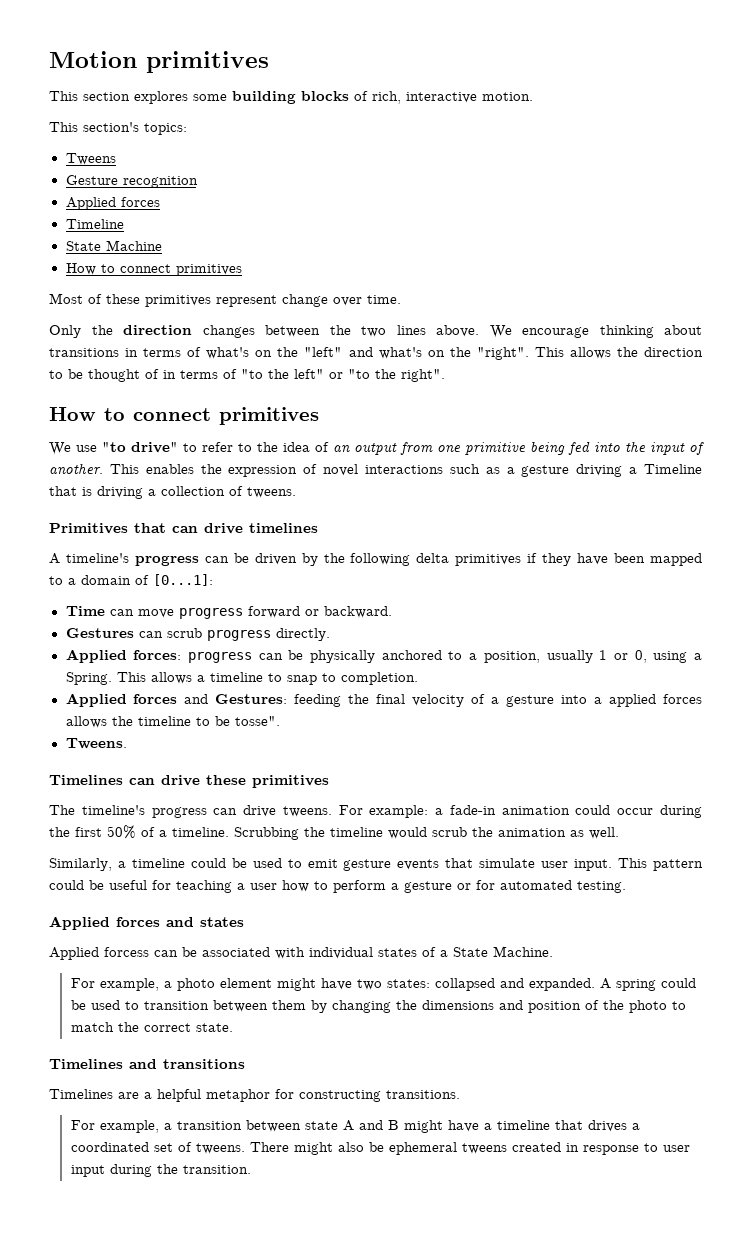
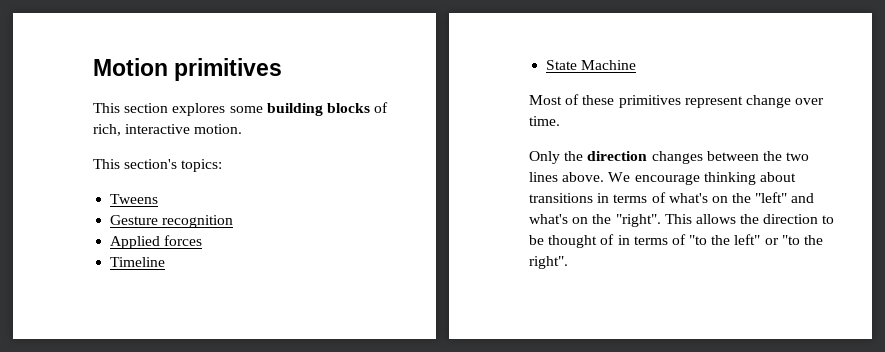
  State Machine
- How to connect primitives
  This allows the direction to be thought of in terms of "to the left" or "to the right".
- How to connect primitives
- We use "to drive" to refer to the idea of an output from one primitive being fed into the input of another. This enables the expression of novel interactions such as a gesture driving a Timeline that is driving a collection of tweens.
- Primitives that can drive timelines
- A timeline's progress can be driven by the following delta primitives if they have been mapped to a domain of [0...1]:
- Time can move progress forward or backward.
- Gestures can scrub progress directly.
- Applied forces: progress can be physically anchored to a position, usually 1 or 0, using a Spring. This allows a timeline to snap to completion.
- Applied forces and Gestures: feeding the final velocity of a gesture into a applied forces allows the timeline to be tosse".
- Tweens.
- Timelines can drive these primitives
- The timeline's progress can drive tweens. For example: a fade-in animation could occur during the first 50% of a timeline. Scrubbing the timeline would scrub the animation as well.
- Similarly, a timeline could be used to emit gesture events that simulate user input. This pattern could be useful for teaching a user how to perform a gesture or for automated testing.
- Applied forces and states
- Applied forcess can be associated with individual states of a State Machine.
- For example, a photo element might have two states: collapsed and expanded. A spring could be used to transition between them by changing the dimensions and position of the photo to match the correct state.
- Timelines and transitions
- Timelines are a helpful metaphor for constructing transitions.
- For example, a transition between state A and B might have a timeline that drives a coordinated set of tweens. There might also be ephemeral tweens created in response to user input during the transition.

